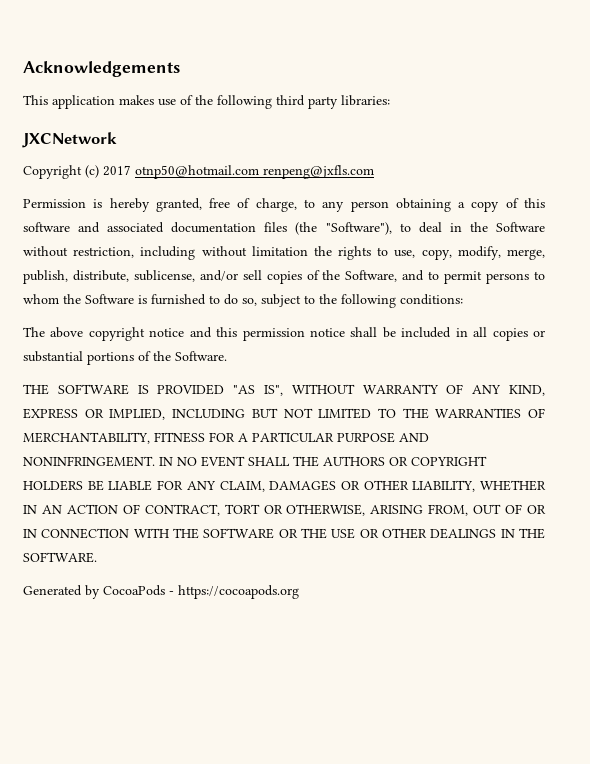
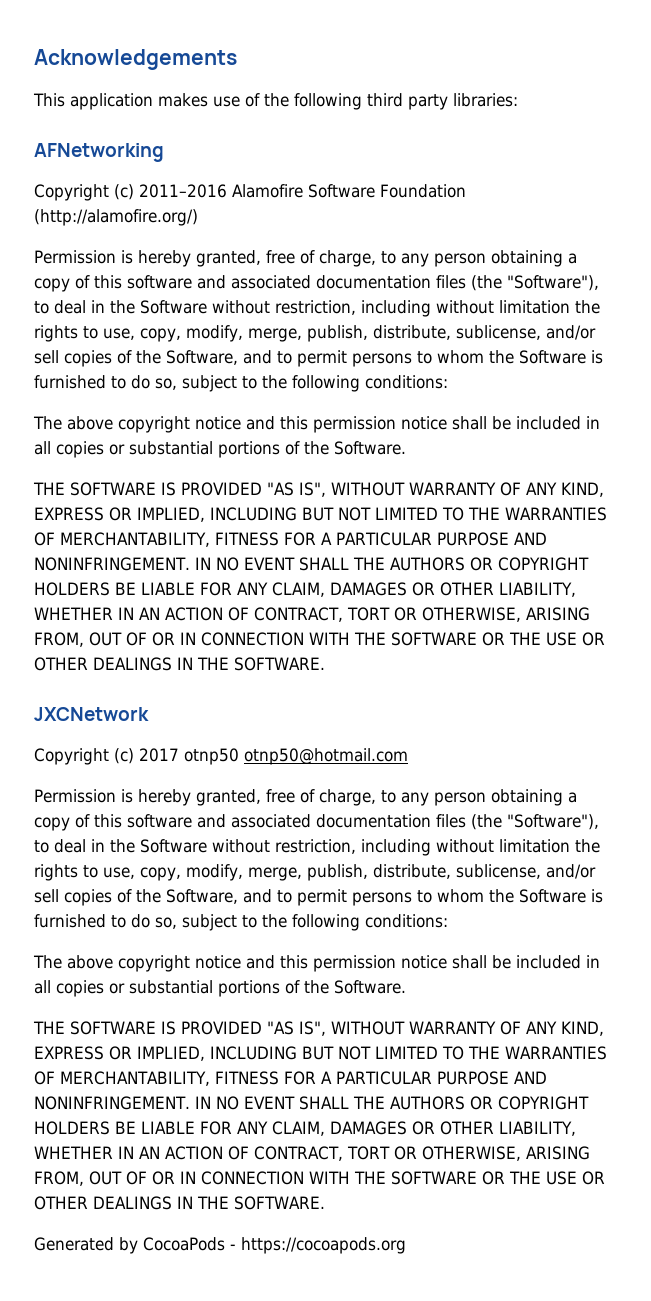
+ AFNetworking
+ Copyright (c) 2011–2016 Alamofire Software Foundation (http://alamofire.org/)
+ Permission is hereby granted, free of charge, to any person obtaining a copy of this software and associated documentation files (the "Software"), to deal in the Software without restriction, including without limitation the rights to use, copy, modify, merge, publish, distribute, sublicense, and/or sell copies of the Software, and to permit persons to whom the Software is furnished to do so, subject to the following conditions:
+ The above copyright notice and this permission notice shall be included in all copies or substantial portions of the Software.
+ THE SOFTWARE IS PROVIDED "AS IS", WITHOUT WARRANTY OF ANY KIND, EXPRESS OR IMPLIED, INCLUDING BUT NOT LIMITED TO THE WARRANTIES OF MERCHANTABILITY, FITNESS FOR A PARTICULAR PURPOSE AND NONINFRINGEMENT. IN NO EVENT SHALL THE AUTHORS OR COPYRIGHT HOLDERS BE LIABLE FOR ANY CLAIM, DAMAGES OR OTHER LIABILITY, WHETHER IN AN ACTION OF CONTRACT, TORT OR OTHERWISE, ARISING FROM, OUT OF OR IN CONNECTION WITH THE SOFTWARE OR THE USE OR OTHER DEALINGS IN THE SOFTWARE.
- Copyright (c) 2017 otnp50@hotmail.com renpeng@jxfls.com
+ Copyright (c) 2017 otnp50 otnp50@hotmail.com

